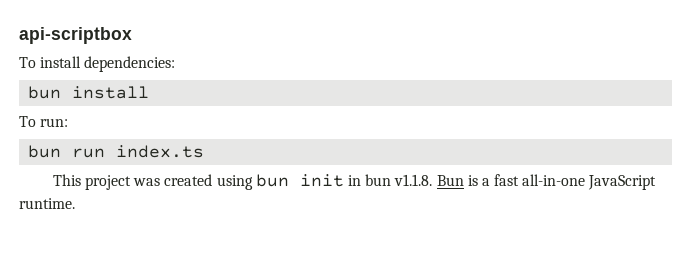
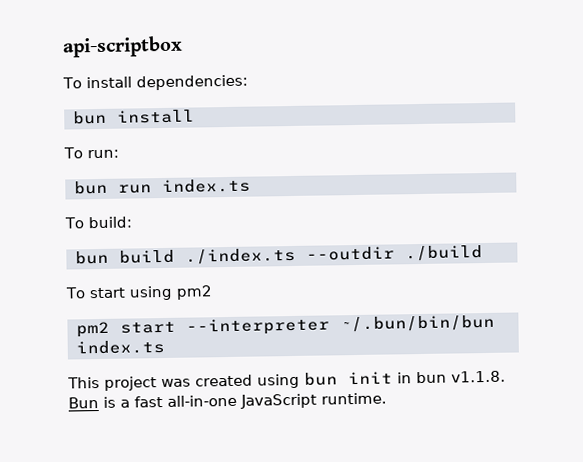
+ To build:
+ bun build ./index.ts --outdir ./build
+ To start using pm2
+ pm2 start --interpreter ~/.bun/bin/bun index.ts

